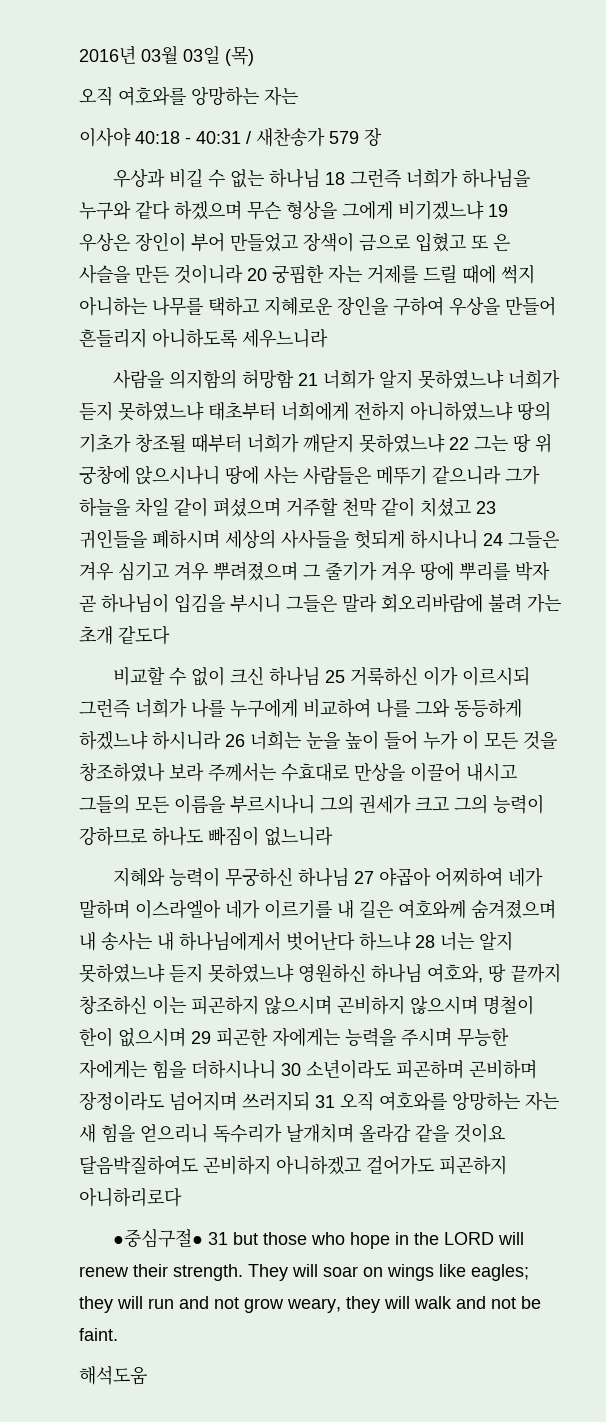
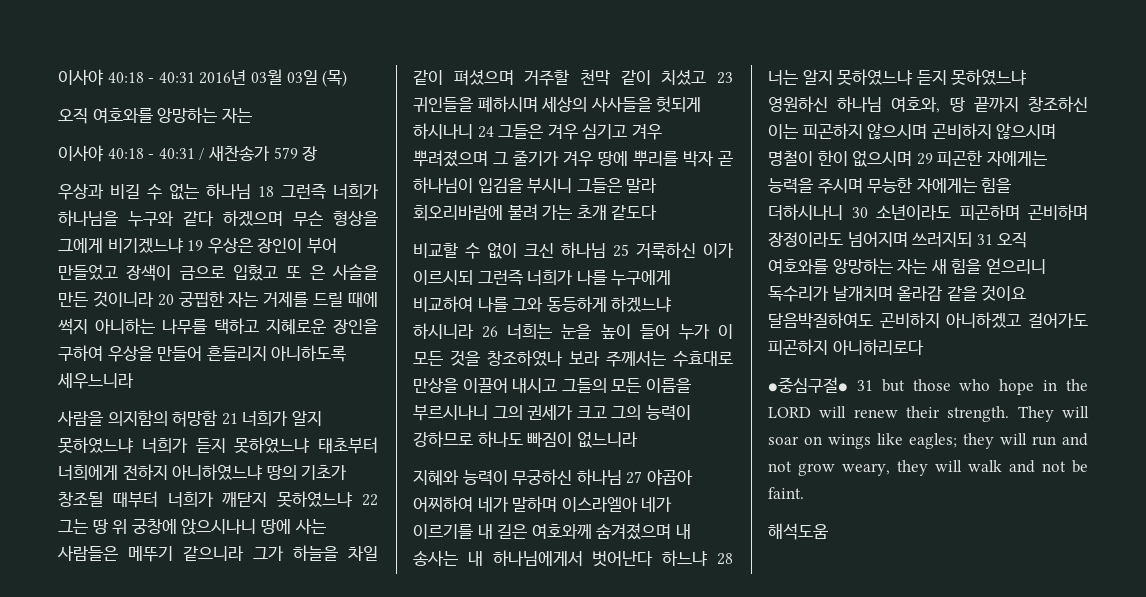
- 2016년 03월 03일 (목)
+ 이사야 40:18 - 40:31 2016년 03월 03일 (목)

